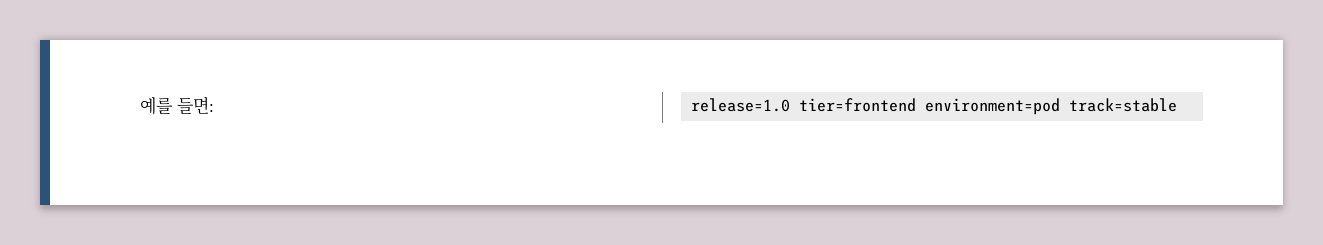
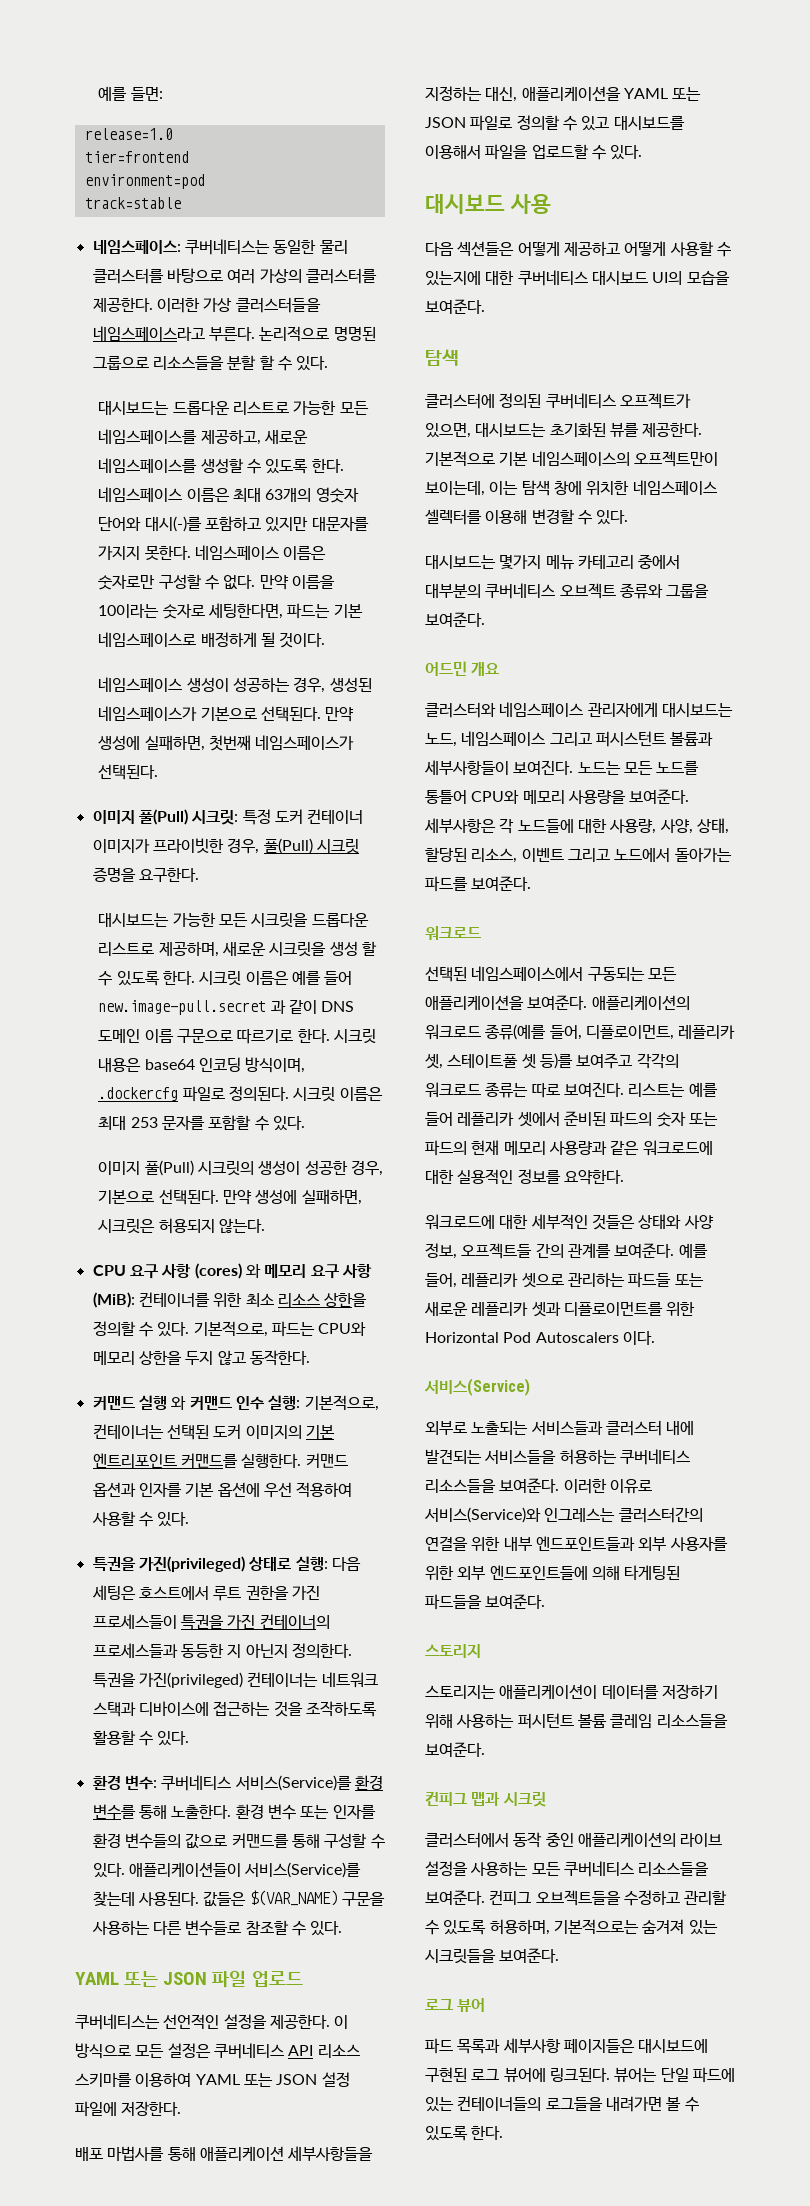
- release=1.0 tier=frontend environment=pod track=stable
+ release=1.0
+ tier=frontend
+ environment=pod
+ track=stable
+ 네임스페이스: 쿠버네티스는 동일한 물리 클러스터를 바탕으로 여러 가상의 클러스터를 제공한다. 이러한 가상 클러스터들을 네임스페이스라고 부른다. 논리적으로 명명된 그룹으로 리소스들을 분할 할 수 있다.
+ 대시보드는 드롭다운 리스트로 가능한 모든 네임스페이스를 제공하고, 새로운 네임스페이스를 생성할 수 있도록 한다. 네임스페이스 이름은 최대 63개의 영숫자 단어와 대시(-)를 포함하고 있지만 대문자를 가지지 못한다. 네임스페이스 이름은 숫자로만 구성할 수 없다. 만약 이름을 10이라는 숫자로 세팅한다면, 파드는 기본 네임스페이스로 배정하게 될 것이다.
+ 네임스페이스 생성이 성공하는 경우, 생성된 네임스페이스가 기본으로 선택된다. 만약 생성에 실패하면, 첫번째 네임스페이스가 선택된다.
+ 이미지 풀(Pull) 시크릿: 특정 도커 컨테이너 이미지가 프라이빗한 경우, 풀(Pull) 시크릿 증명을 요구한다.
+ 대시보드는 가능한 모든 시크릿을 드롭다운 리스트로 제공하며, 새로운 시크릿을 생성 할 수 있도록 한다. 시크릿 이름은 예를 들어 new.image-pull.secret 과 같이 DNS 도메인 이름 구문으로 따르기로 한다. 시크릿 내용은 base64 인코딩 방식이며, .dockercfg 파일로 정의된다. 시크릿 이름은 최대 253 문자를 포함할 수 있다.
+ 이미지 풀(Pull) 시크릿의 생성이 성공한 경우, 기본으로 선택된다. 만약 생성에 실패하면, 시크릿은 허용되지 않는다.
+ CPU 요구 사항 (cores) 와 메모리 요구 사항 (MiB): 컨테이너를 위한 최소 리소스 상한을 정의할 수 있다. 기본적으로, 파드는 CPU와 메모리 상한을 두지 않고 동작한다.
+ 커맨드 실행 와 커맨드 인수 실행: 기본적으로, 컨테이너는 선택된 도커 이미지의 기본 엔트리포인트 커맨드를 실행한다. 커맨드 옵션과 인자를 기본 옵션에 우선 적용하여 사용할 수 있다.
+ 특권을 가진(privileged) 상태로 실행: 다음 세팅은 호스트에서 루트 권한을 가진 프로세스들이 특권을 가진 컨테이너의 프로세스들과 동등한 지 아닌지 정의한다. 특권을 가진(privileged) 컨테이너는 네트워크 스택과 디바이스에 접근하는 것을 조작하도록 활용할 수 있다.
+ 환경 변수: 쿠버네티스 서비스(Service)를 환경 변수를 통해 노출한다. 환경 변수 또는 인자를 환경 변수들의 값으로 커맨드를 통해 구성할 수 있다. 애플리케이션들이 서비스(Service)를 찾는데 사용된다. 값들은 $(VAR_NAME) 구문을 사용하는 다른 변수들로 참조할 수 있다.
+ YAML 또는 JSON 파일 업로드
+ 쿠버네티스는 선언적인 설정을 제공한다. 이 방식으로 모든 설정은 쿠버네티스 API 리소스 스키마를 이용하여 YAML 또는 JSON 설정 파일에 저장한다.
+ 배포 마법사를 통해 애플리케이션 세부사항들을 지정하는 대신, 애플리케이션을 YAML 또는 JSON 파일로 정의할 수 있고 대시보드를 이용해서 파일을 업로드할 수 있다.
+ 대시보드 사용
+ 다음 섹션들은 어떻게 제공하고 어떻게 사용할 수 있는지에 대한 쿠버네티스 대시보드 UI의 모습을 보여준다.
+ 탐색
+ 클러스터에 정의된 쿠버네티스 오프젝트가 있으면, 대시보드는 초기화된 뷰를 제공한다. 기본적으로 기본 네임스페이스의 오프젝트만이 보이는데, 이는 탐색 창에 위치한 네임스페이스 셀렉터를 이용해 변경할 수 있다.
+ 대시보드는 몇가지 메뉴 카테고리 중에서 대부분의 쿠버네티스 오브젝트 종류와 그룹을 보여준다.
+ 어드민 개요
+ 클러스터와 네임스페이스 관리자에게 대시보드는 노드, 네임스페이스 그리고 퍼시스턴트 볼륨과 세부사항들이 보여진다. 노드는 모든 노드를 통틀어 CPU와 메모리 사용량을 보여준다. 세부사항은 각 노드들에 대한 사용량, 사양, 상태, 할당된 리소스, 이벤트 그리고 노드에서 돌아가는 파드를 보여준다.
+ 워크로드
+ 선택된 네임스페이스에서 구동되는 모든 애플리케이션을 보여준다. 애플리케이션의 워크로드 종류(예를 들어, 디플로이먼트, 레플리카 셋, 스테이트풀 셋 등)를 보여주고 각각의 워크로드 종류는 따로 보여진다. 리스트는 예를 들어 레플리카 셋에서 준비된 파드의 숫자 또는 파드의 현재 메모리 사용량과 같은 워크로드에 대한 실용적인 정보를 요약한다.
+ 워크로드에 대한 세부적인 것들은 상태와 사양 정보, 오프젝트들 간의 관계를 보여준다. 예를 들어, 레플리카 셋으로 관리하는 파드들 또는 새로운 레플리카 셋과 디플로이먼트를 위한 Horizontal Pod Autoscalers 이다.
+ 서비스(Service)
+ 외부로 노출되는 서비스들과 클러스터 내에 발견되는 서비스들을 허용하는 쿠버네티스 리소스들을 보여준다. 이러한 이유로 서비스(Service)와 인그레스는 클러스터간의 연결을 위한 내부 엔드포인트들과 외부 사용자를 위한 외부 엔드포인트들에 의해 타게팅된 파드들을 보여준다.
+ 스토리지
+ 스토리지는 애플리케이션이 데이터를 저장하기 위해 사용하는 퍼시턴트 볼륨 클레임 리소스들을 보여준다.
+ 컨피그 맵과 시크릿
+ 클러스터에서 동작 중인 애플리케이션의 라이브 설정을 사용하는 모든 쿠버네티스 리소스들을 보여준다. 컨피그 오브젝트들을 수정하고 관리할 수 있도록 허용하며, 기본적으로는 숨겨져 있는 시크릿들을 보여준다.
+ 로그 뷰어
+ 파드 목록과 세부사항 페이지들은 대시보드에 구현된 로그 뷰어에 링크된다. 뷰어는 단일 파드에 있는 컨테이너들의 로그들을 내려가면 볼 수 있도록 한다.

